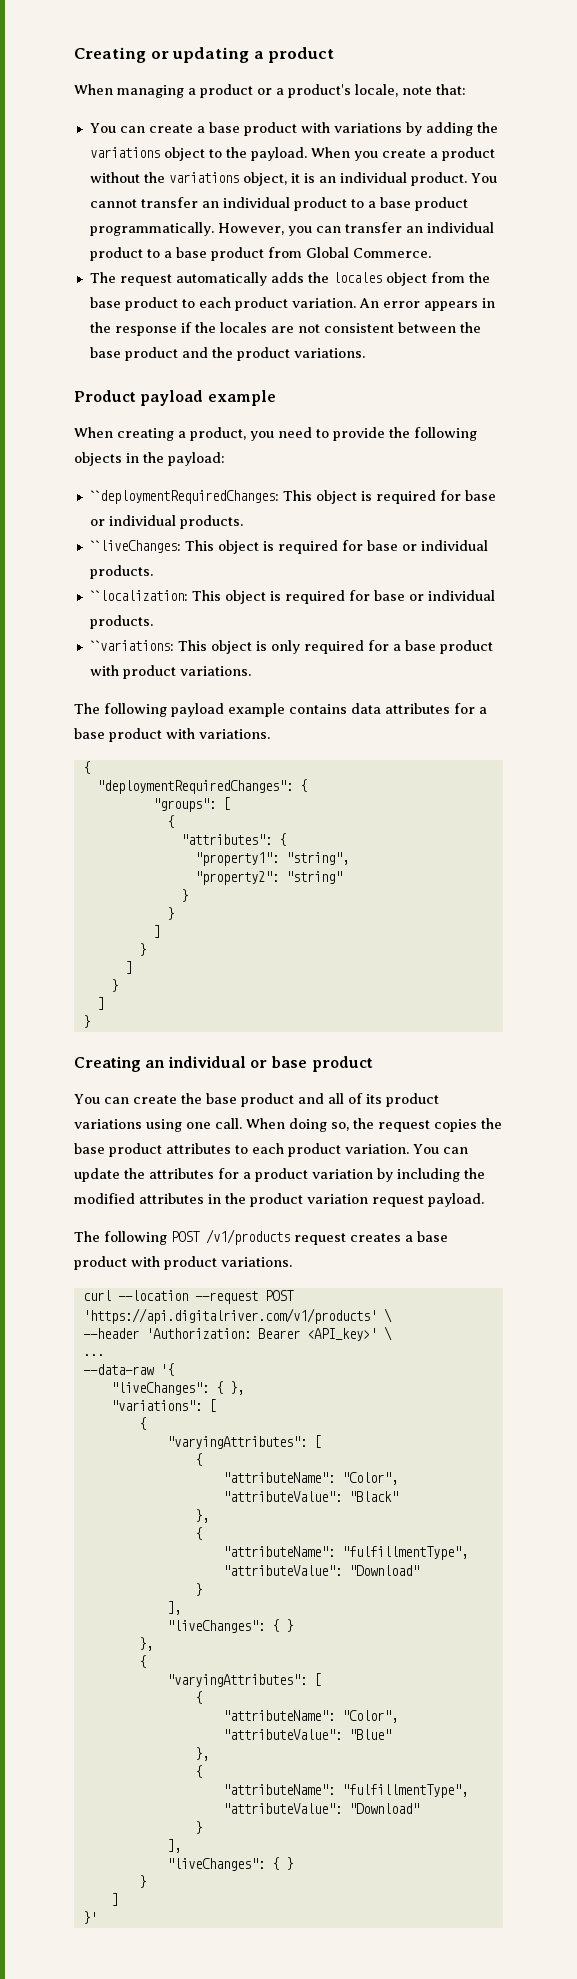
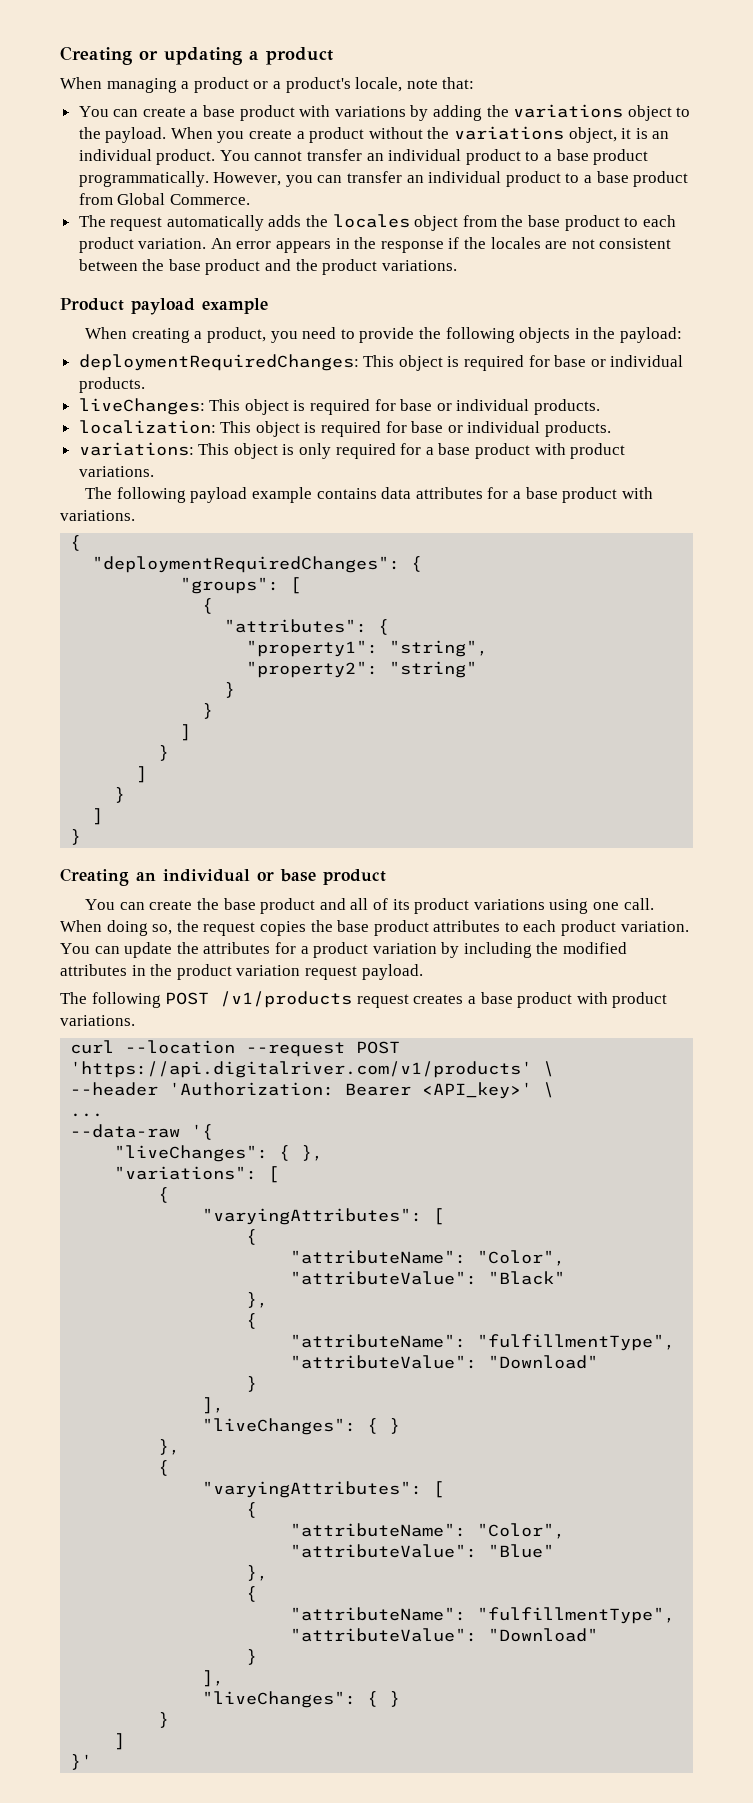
- ``deploymentRequiredChanges: This object is required for base or individual products.
- ``liveChanges: This object is required for base or individual products.
- ``localization: This object is required for base or individual products.
- ``variations: This object is only required for a base product with product variations.
+ deploymentRequiredChanges: This object is required for base or individual products.
+ liveChanges: This object is required for base or individual products.
+ localization: This object is required for base or individual products.
+ variations: This object is only required for a base product with product variations.

